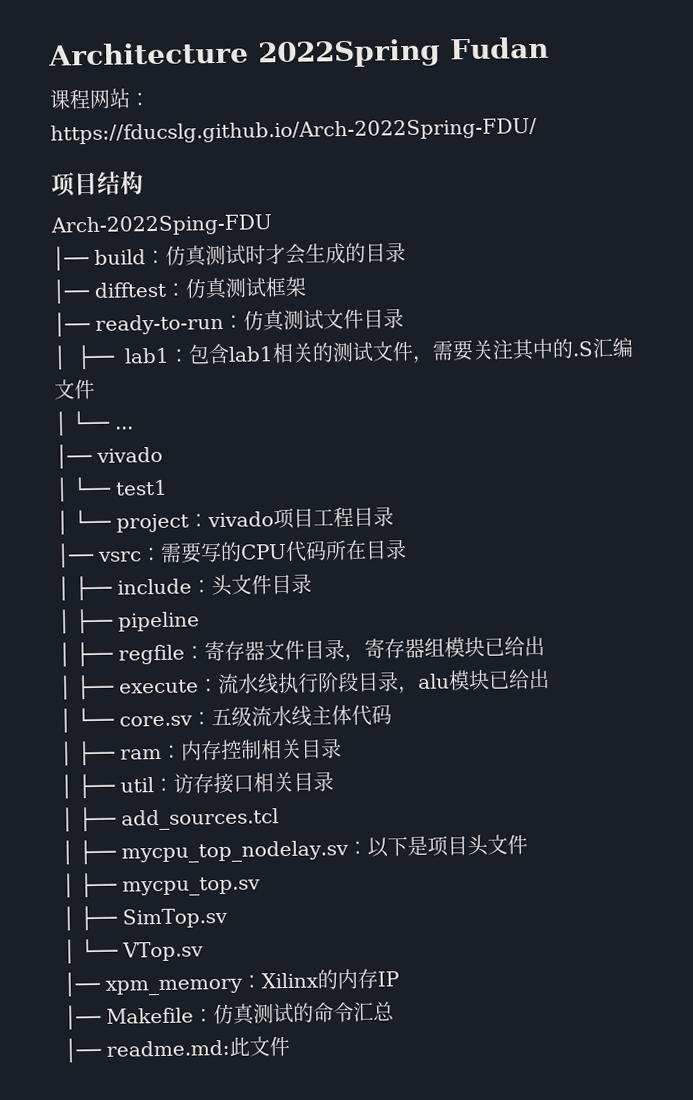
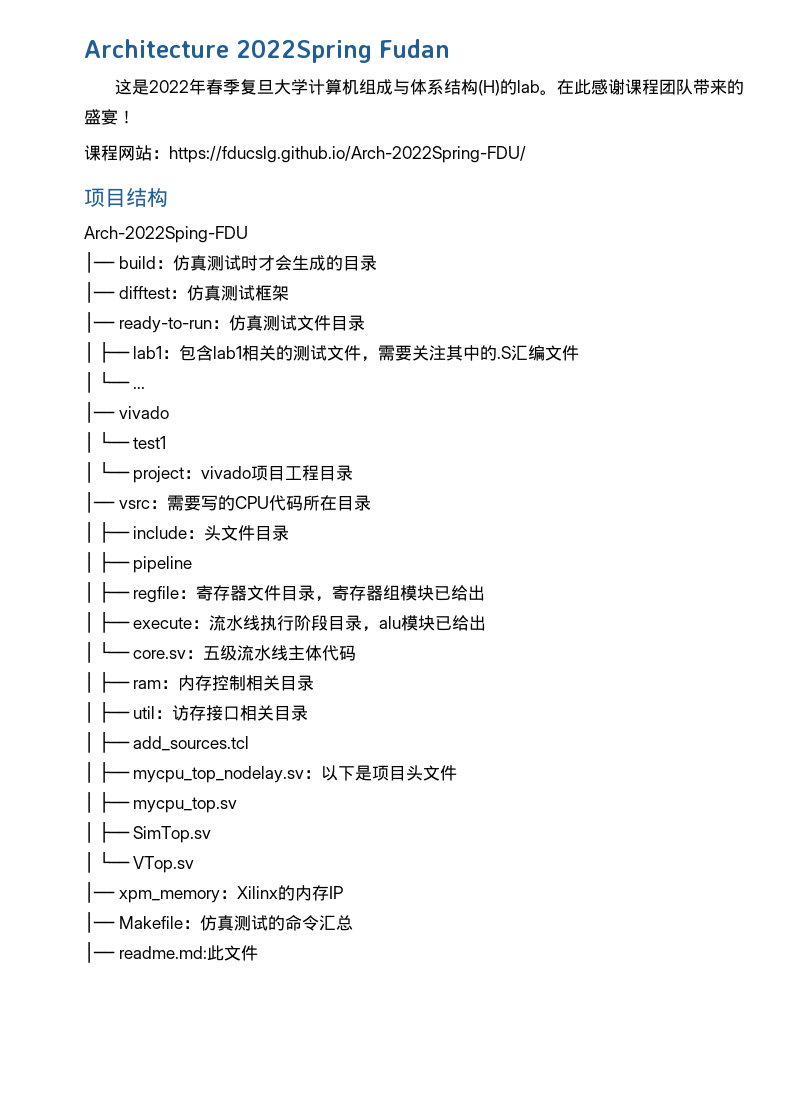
+ 这是2022年春季复旦大学计算机组成与体系结构(H)的lab。在此感谢课程团队带来的盛宴！

